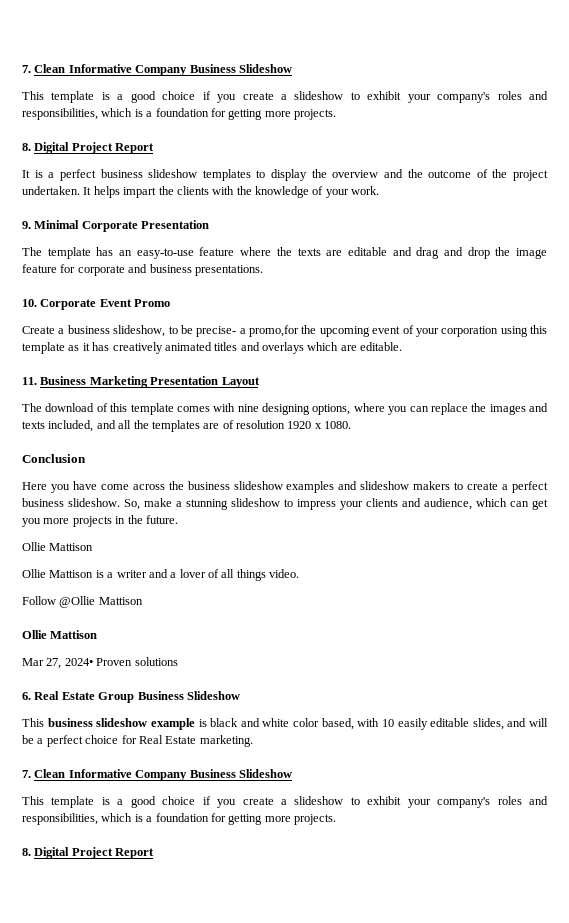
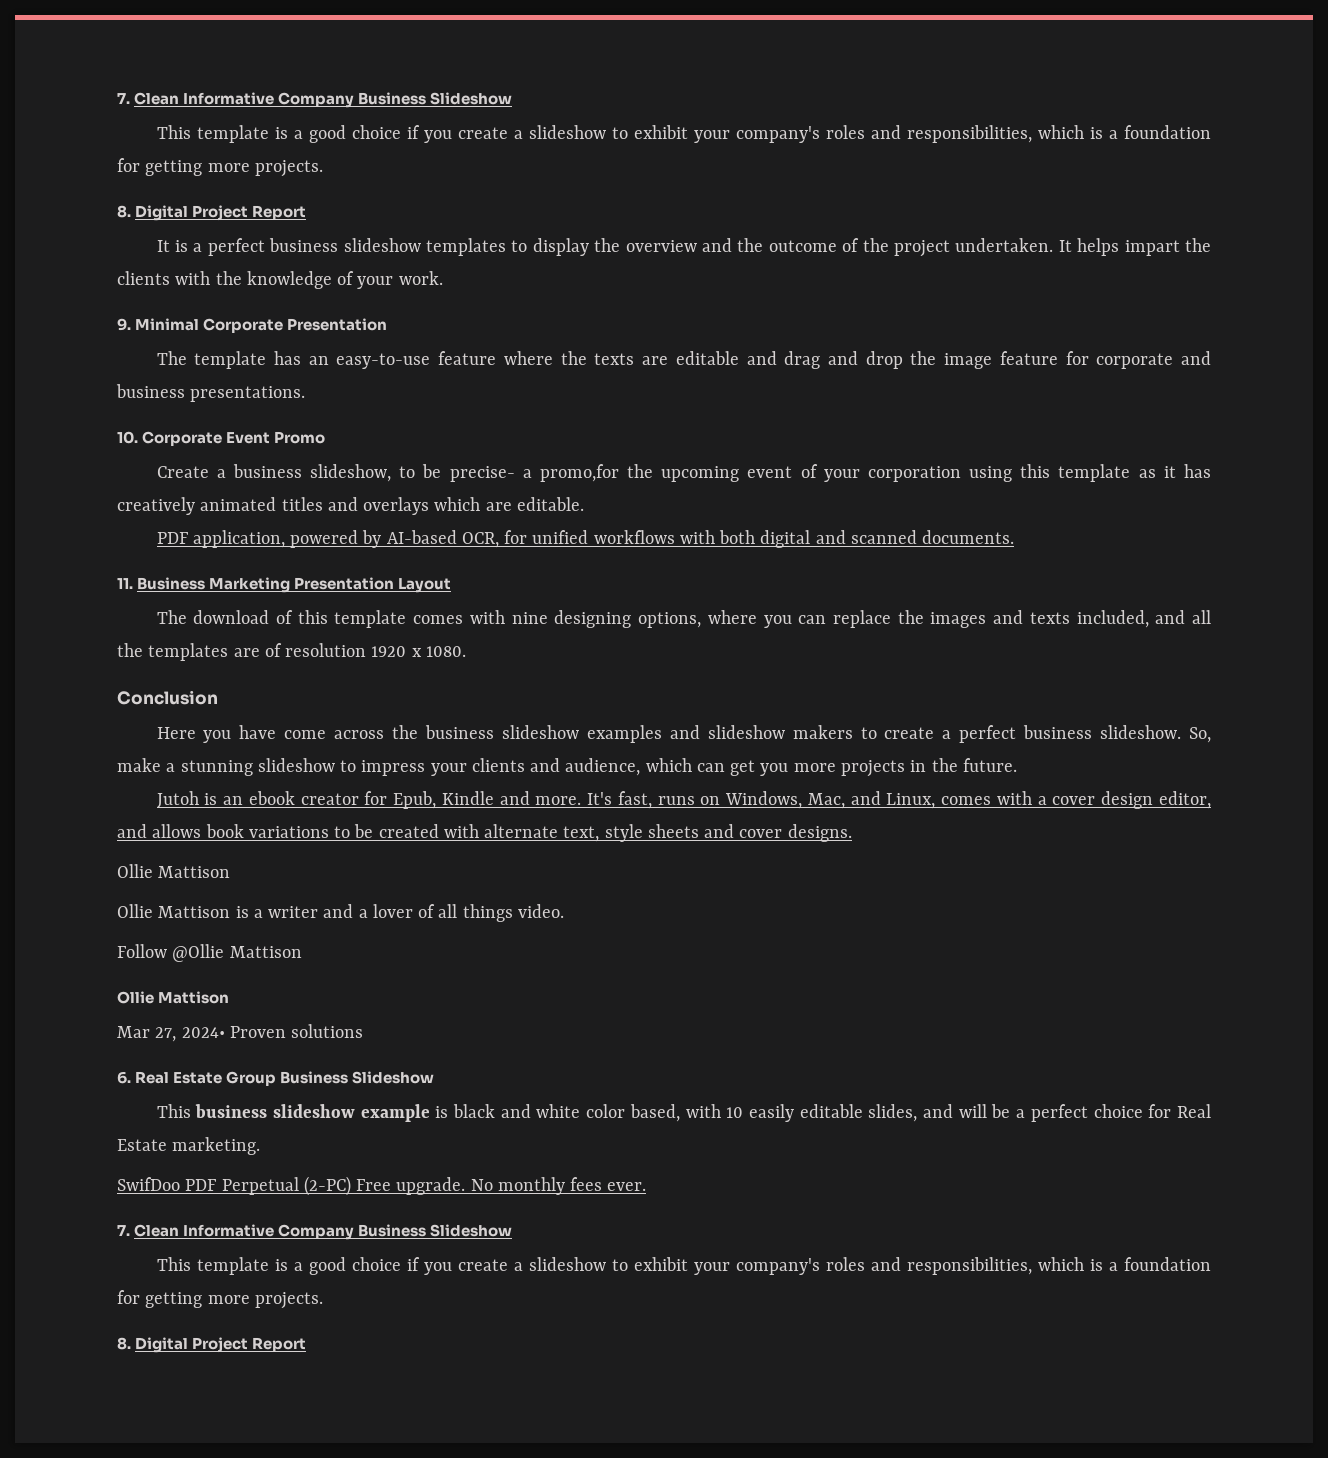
+ PDF application, powered by AI-based OCR, for unified workflows with both digital and scanned documents.
+ Jutoh is an ebook creator for Epub, Kindle and more. It's fast, runs on Windows, Mac, and Linux, comes with a cover design editor, and allows book variations to be created with alternate text, style sheets and cover designs.
+ SwifDoo PDF Perpetual (2-PC) Free upgrade. No monthly fees ever.

